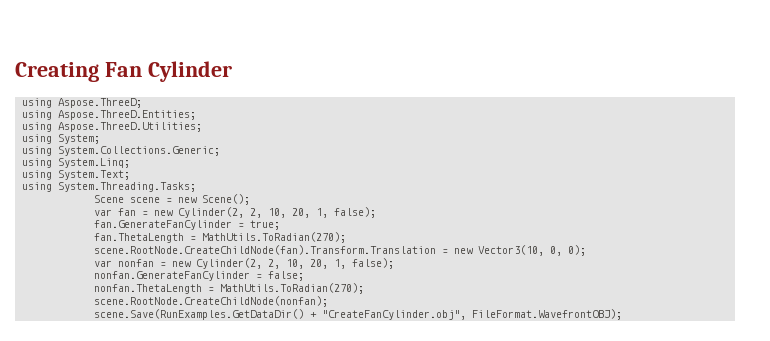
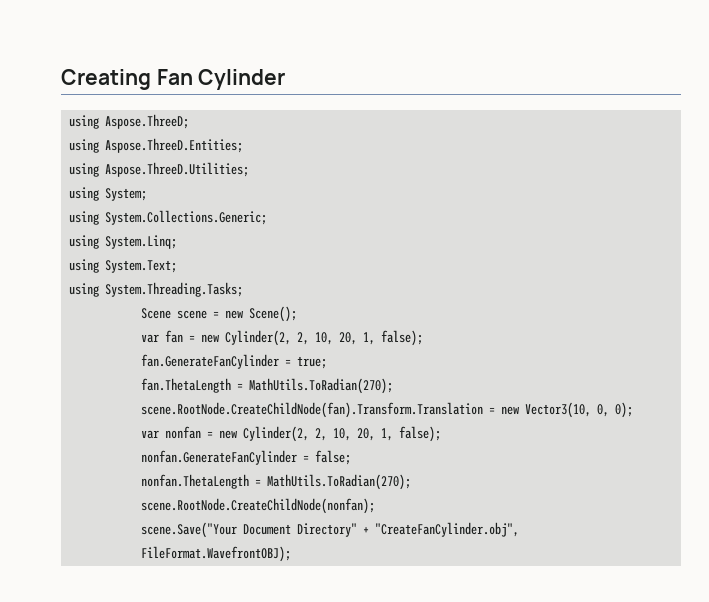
- scene.Save(RunExamples.GetDataDir() + "CreateFanCylinder.obj", FileFormat.WavefrontOBJ);
+ scene.Save("Your Document Directory" + "CreateFanCylinder.obj", FileFormat.WavefrontOBJ);

